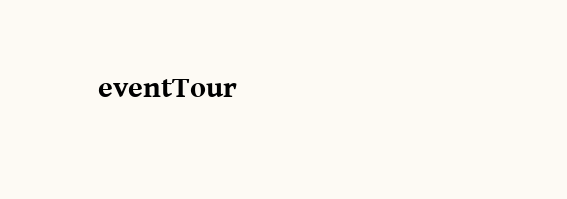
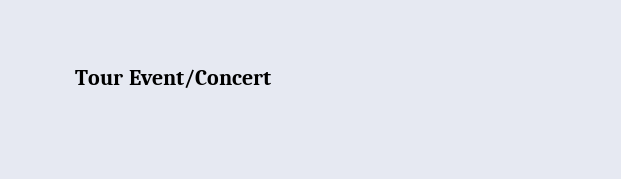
- eventTour
+ Tour Event/Concert

